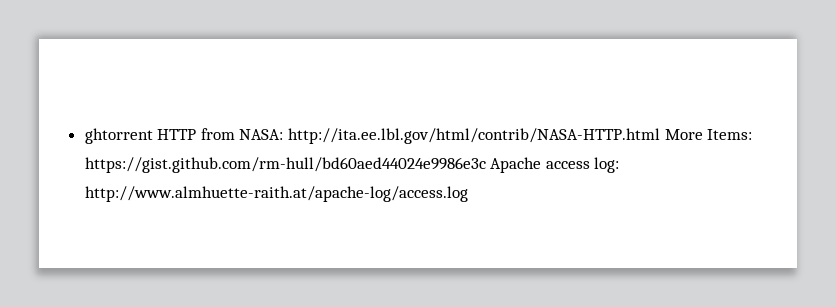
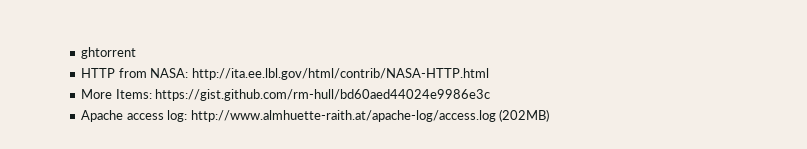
- ghtorrent HTTP from NASA: http://ita.ee.lbl.gov/html/contrib/NASA-HTTP.html More Items: https://gist.github.com/rm-hull/bd60aed44024e9986e3c Apache access log: http://www.almhuette-raith.at/apache-log/access.log
+ ghtorrent
+ HTTP from NASA: http://ita.ee.lbl.gov/html/contrib/NASA-HTTP.html
+ More Items: https://gist.github.com/rm-hull/bd60aed44024e9986e3c
+ Apache access log: http://www.almhuette-raith.at/apache-log/access.log (202MB)

